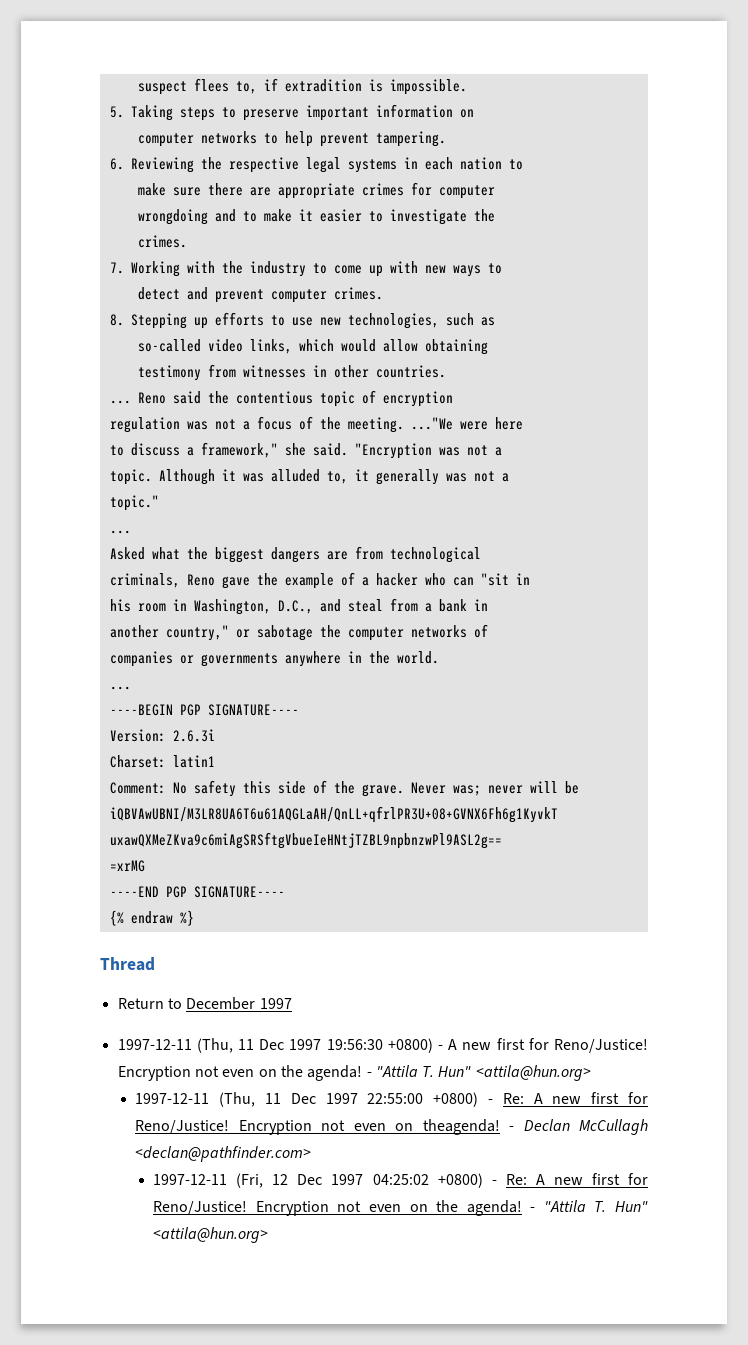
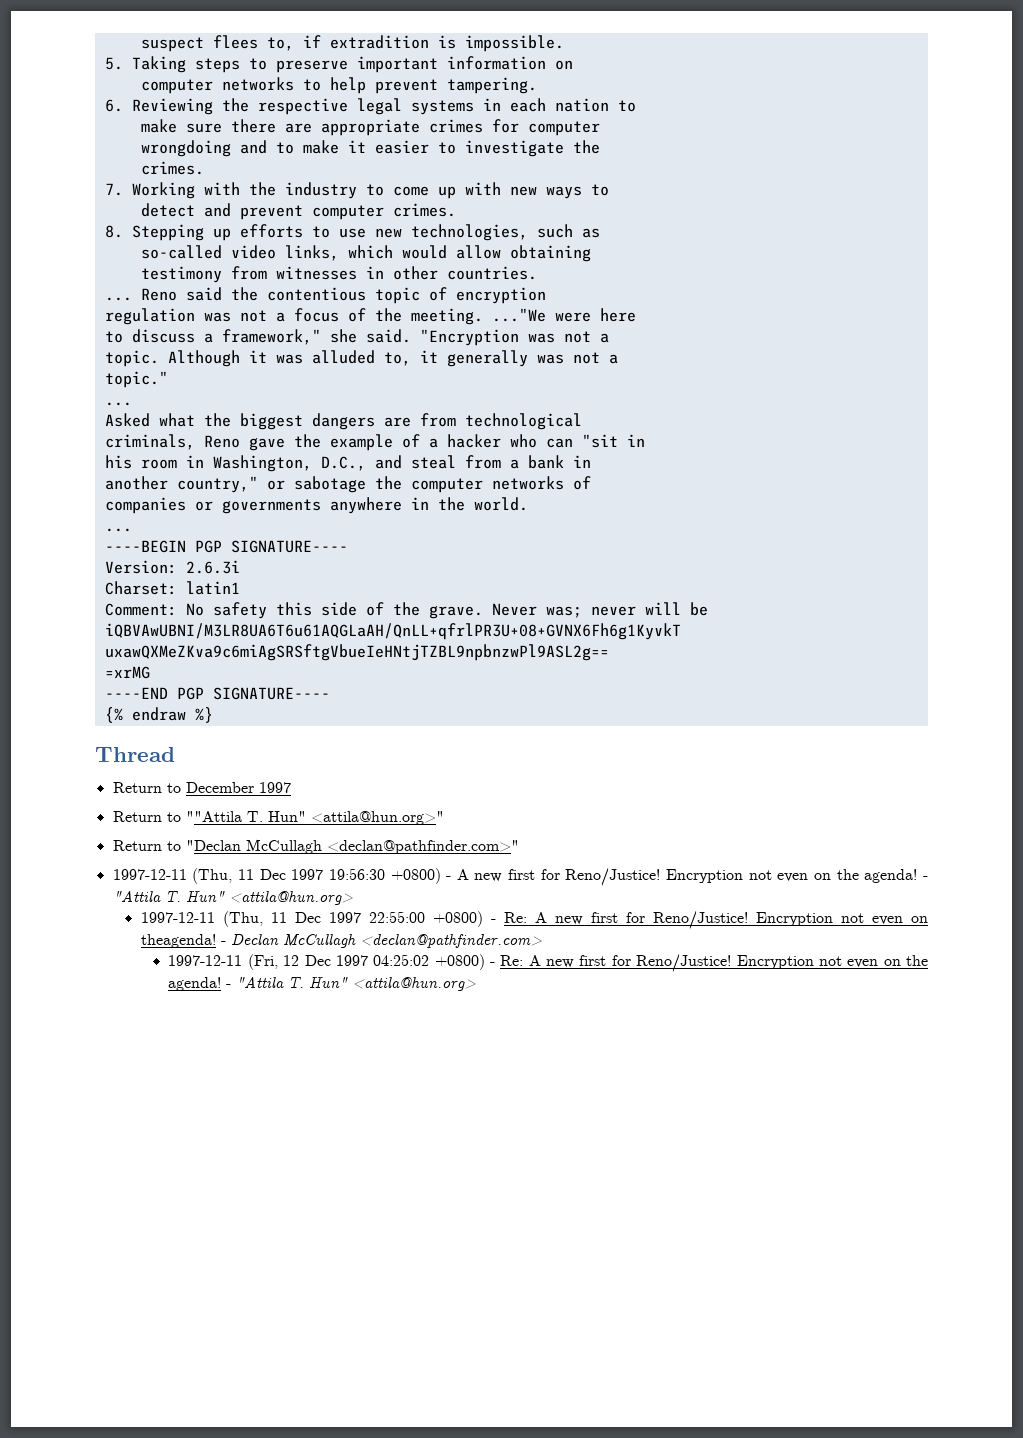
+ Return to ""Attila T. Hun" <attila@hun.org>"
+ Return to "Declan McCullagh <declan@pathfinder.com>"

